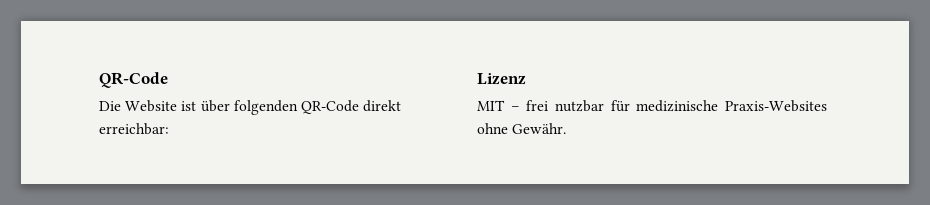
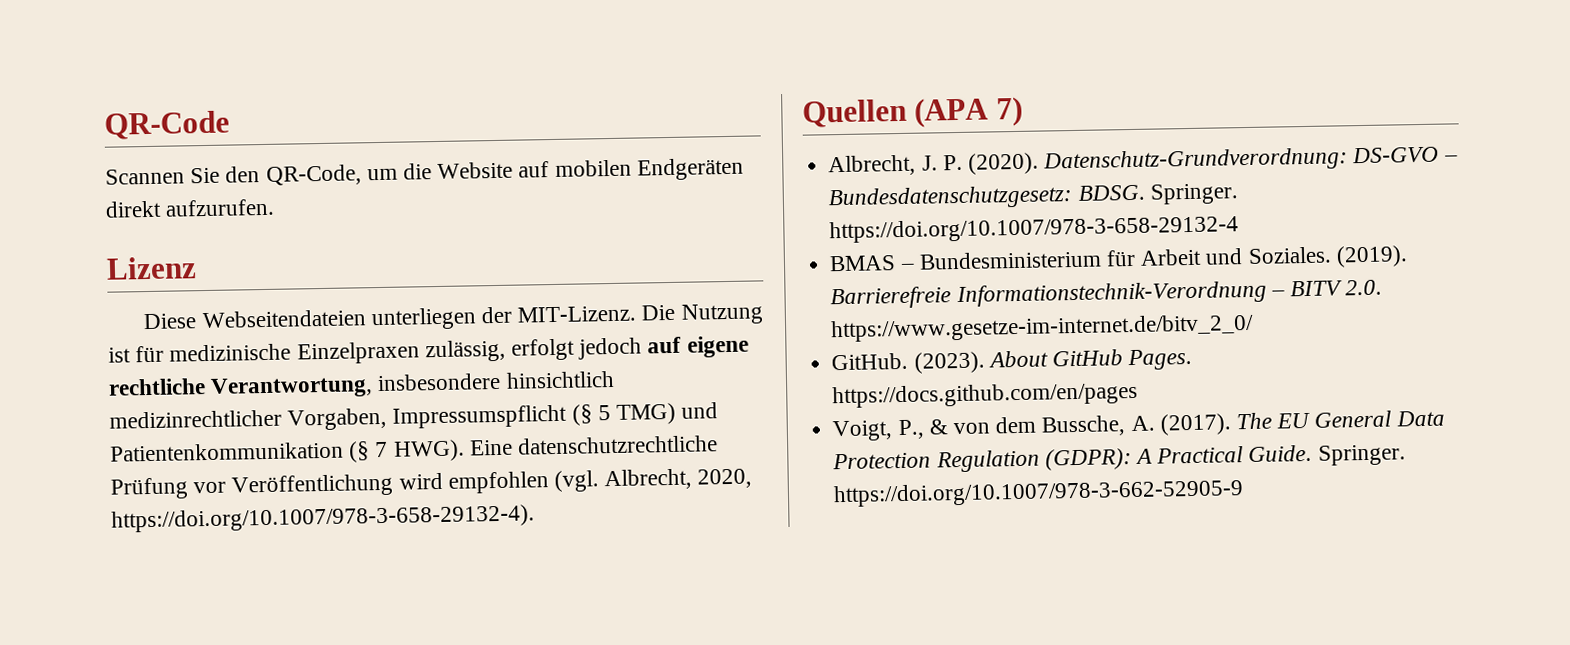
- Die Website ist über folgenden QR-Code direkt erreichbar:
+ Scannen Sie den QR-Code, um die Website auf mobilen Endgeräten direkt aufzurufen.
  Lizenz
- MIT – frei nutzbar für medizinische Praxis-Websites ohne Gewähr.
+ Diese Webseitendateien unterliegen der MIT-Lizenz. Die Nutzung ist für medizinische Einzelpraxen zulässig, erfolgt jedoch auf eigene rechtliche Verantwortung, insbesondere hinsichtlich medizinrechtlicher Vorgaben, Impressumspflicht (§ 5 TMG) und Patientenkommunikation (§ 7 HWG). Eine datenschutzrechtliche Prüfung vor Veröffentlichung wird empfohlen (vgl. Albrecht, 2020, https://doi.org/10.1007/978-3-658-29132-4).
+ Quellen (APA 7)
+ Albrecht, J. P. (2020). Datenschutz-Grundverordnung: DS-GVO – Bundesdatenschutzgesetz: BDSG. Springer. https://doi.org/10.1007/978-3-658-29132-4
+ BMAS – Bundesministerium für Arbeit und Soziales. (2019). Barrierefreie Informationstechnik-Verordnung – BITV 2.0. https://www.gesetze-im-internet.de/bitv_2_0/
+ GitHub. (2023). About GitHub Pages. https://docs.github.com/en/pages
+ Voigt, P., & von dem Bussche, A. (2017). The EU General Data Protection Regulation (GDPR): A Practical Guide. Springer. https://doi.org/10.1007/978-3-662-52905-9

